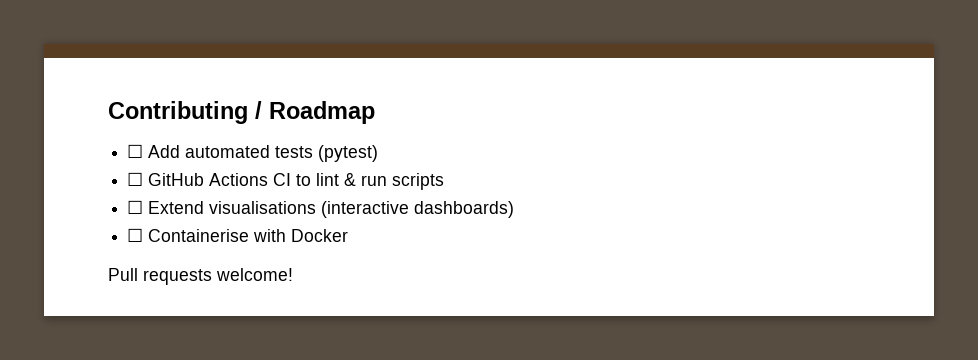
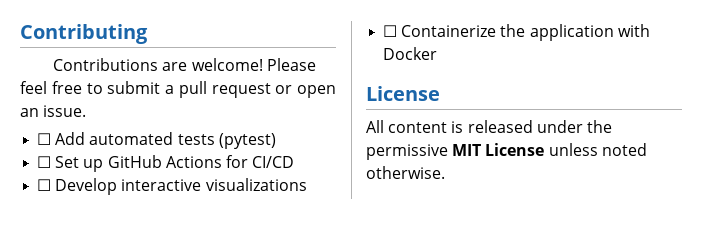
- Contributing / Roadmap
+ Contributing
+ Contributions are welcome! Please feel free to submit a pull request or open an issue.
- ☐ GitHub Actions CI to lint & run scripts
- ☐ Extend visualisations (interactive dashboards)
- ☐ Containerise with Docker
- Pull requests welcome!
+ ☐ Set up GitHub Actions for CI/CD
+ ☐ Develop interactive visualizations
+ ☐ Containerize the application with Docker
+ License
+ All content is released under the permissive MIT License unless noted otherwise.

